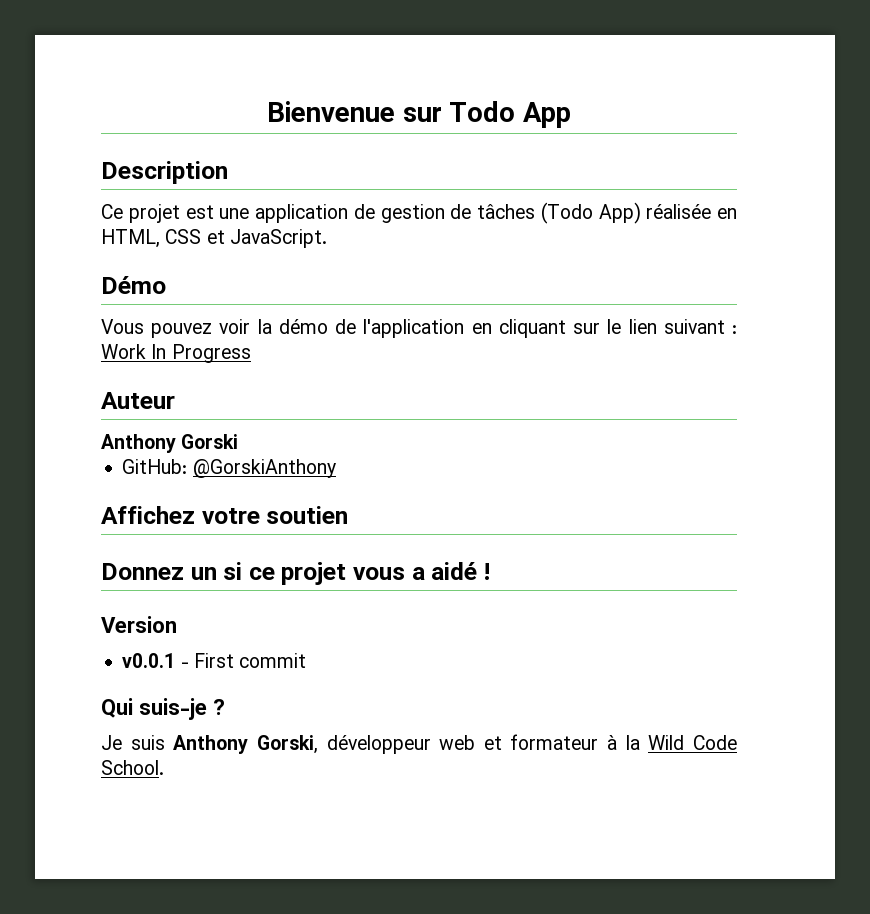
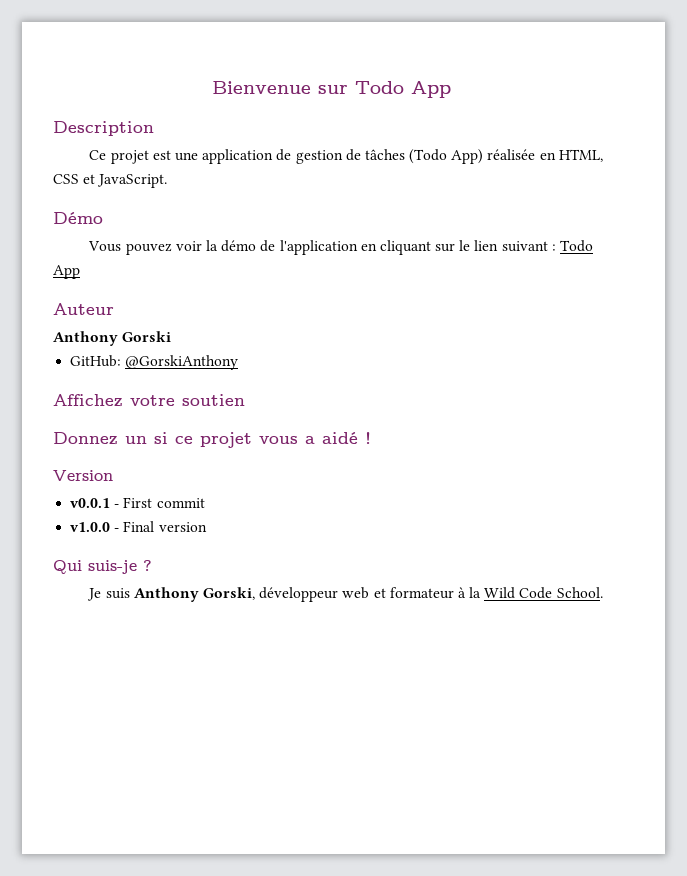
- Vous pouvez voir la démo de l'application en cliquant sur le lien suivant : Work In Progress
+ Vous pouvez voir la démo de l'application en cliquant sur le lien suivant : Todo App
+ v1.0.0 - Final version

